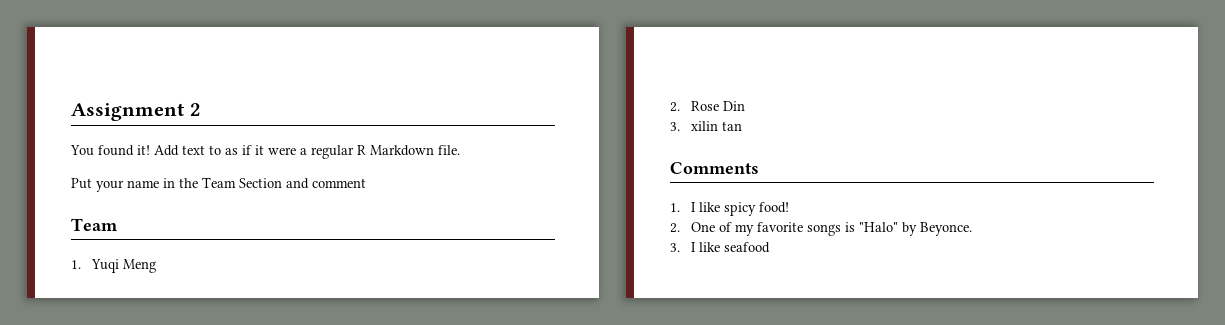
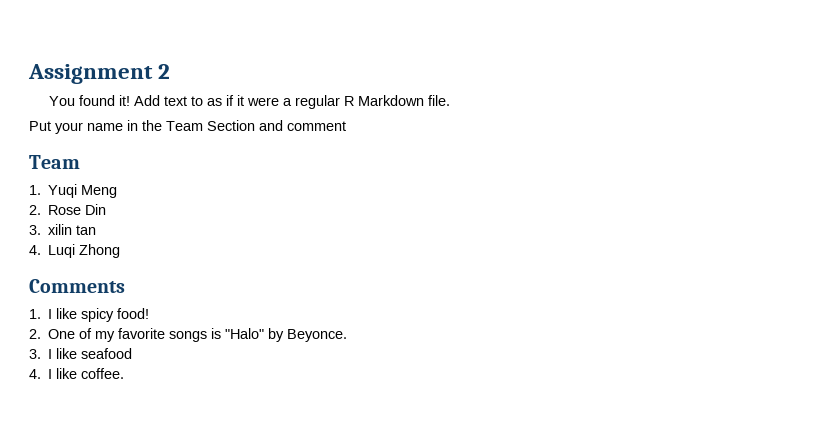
+ 4. Luqi Zhong
+ 4. I like coffee.

